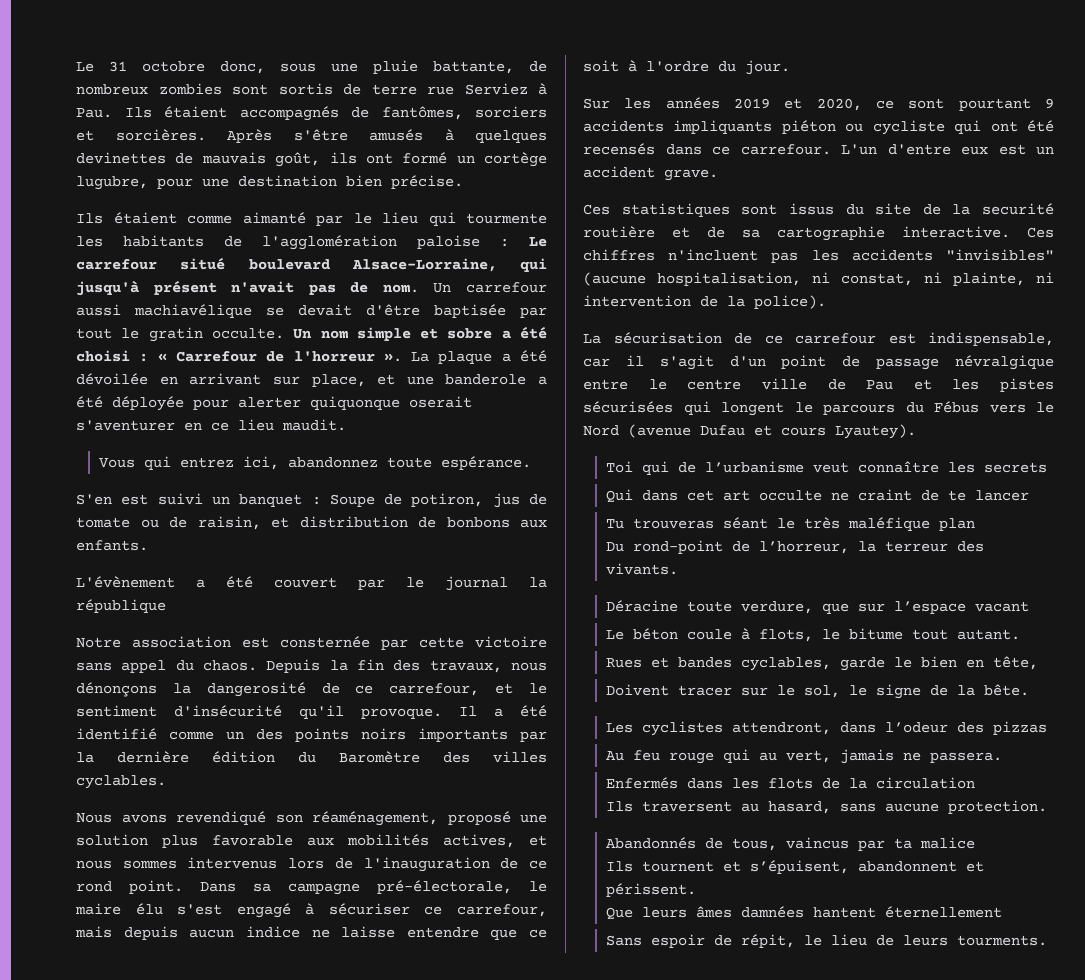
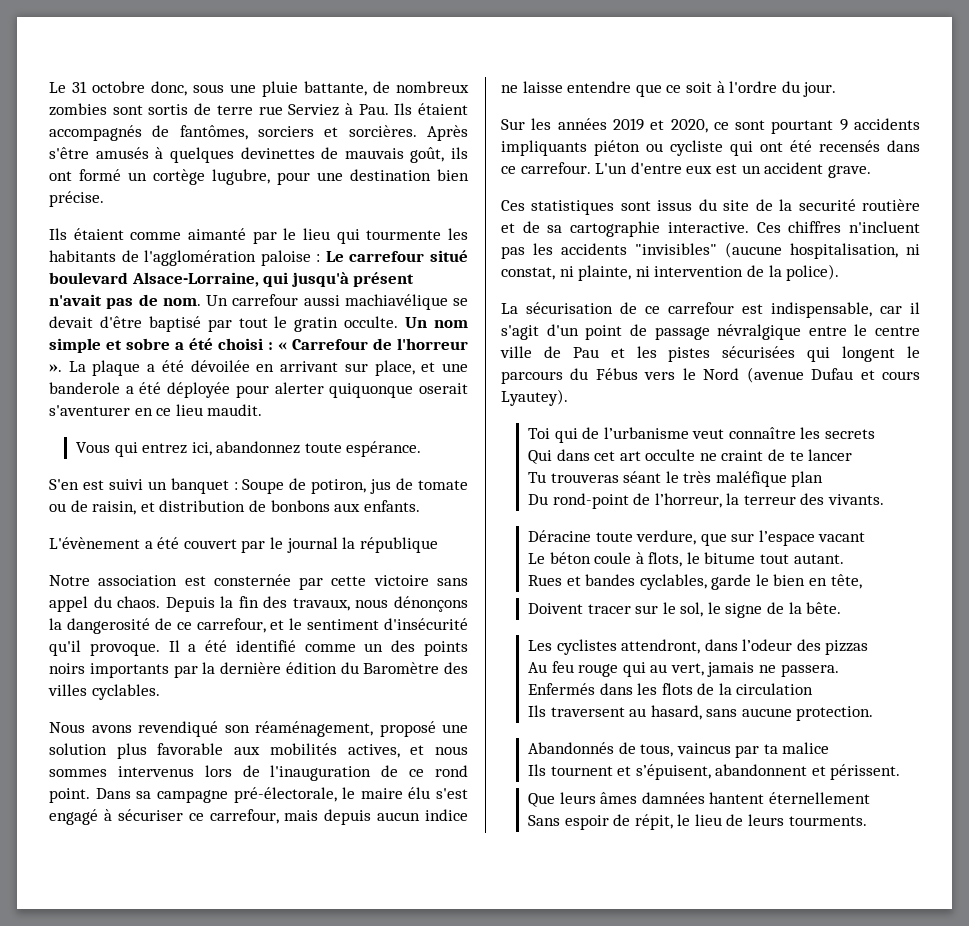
- Un carrefour aussi machiavélique se devait d'être baptisée par tout le gratin occulte.
+ Un carrefour aussi machiavélique se devait d'être baptisé par tout le gratin occulte.

